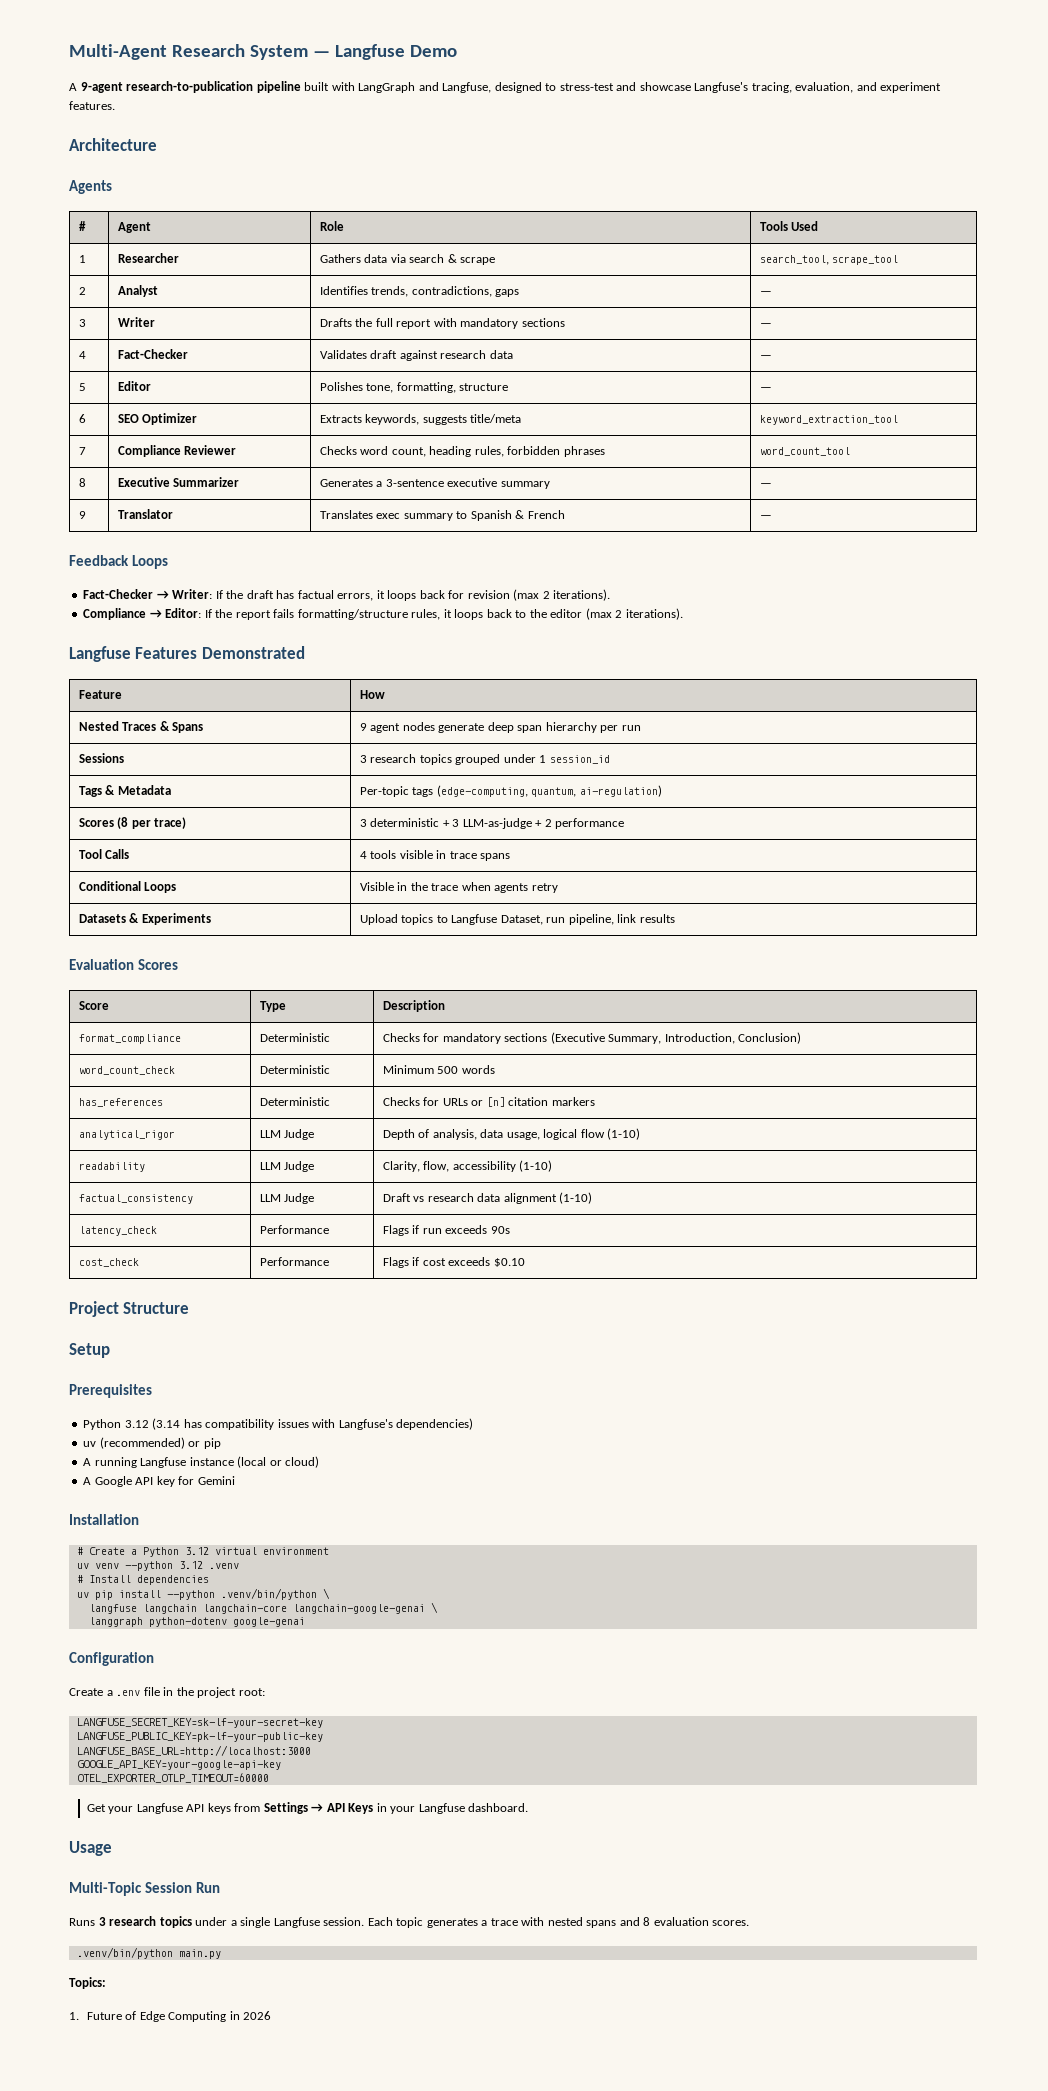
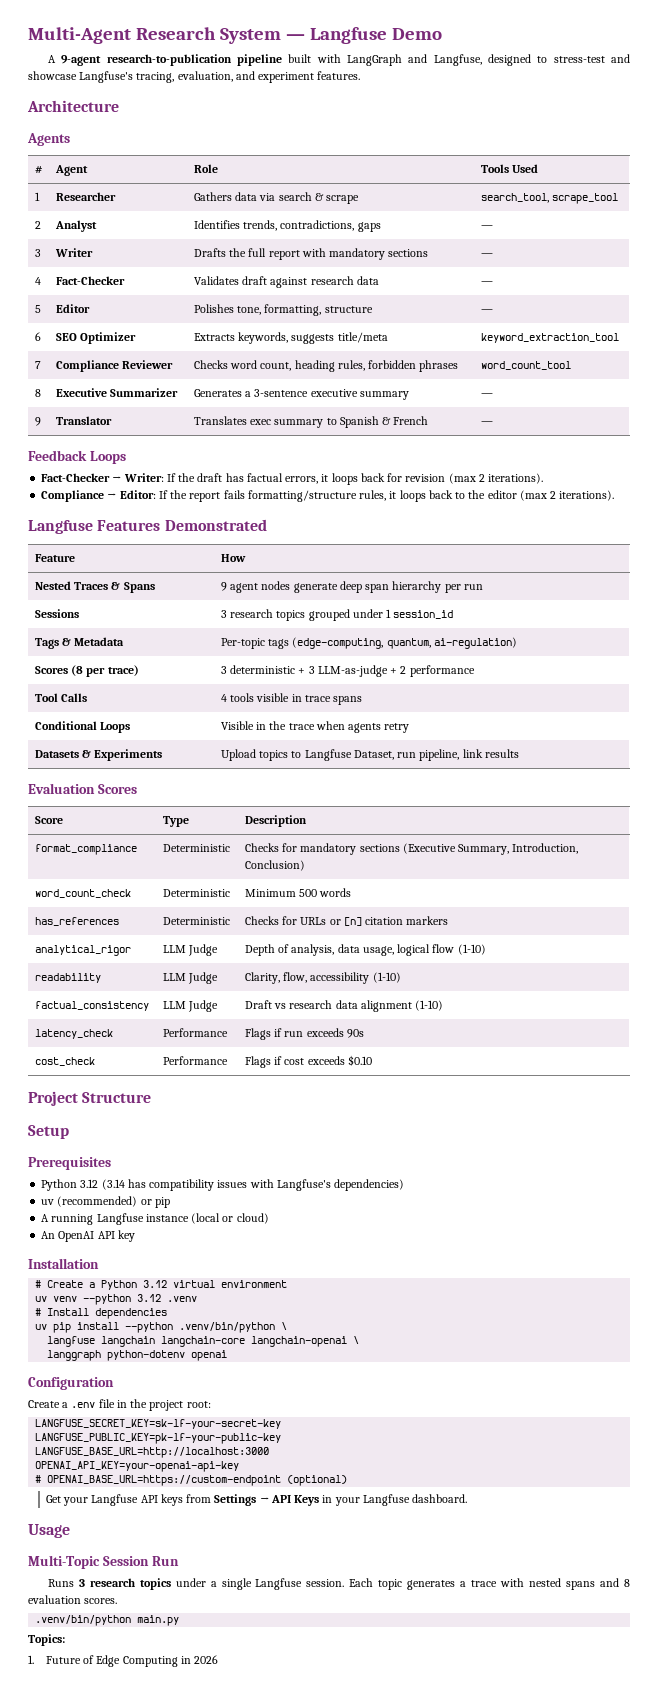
- A Google API key for Gemini
+ An OpenAI API key
- langfuse langchain langchain-core langchain-google-genai \
+ langfuse langchain langchain-core langchain-openai \
- langgraph python-dotenv google-genai
+ langgraph python-dotenv openai
- GOOGLE_API_KEY=your-google-api-key
- OTEL_EXPORTER_OTLP_TIMEOUT=60000
+ OPENAI_API_KEY=your-openai-api-key
+ # OPENAI_BASE_URL=https://custom-endpoint (optional)

